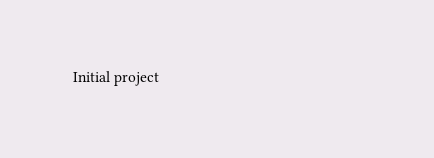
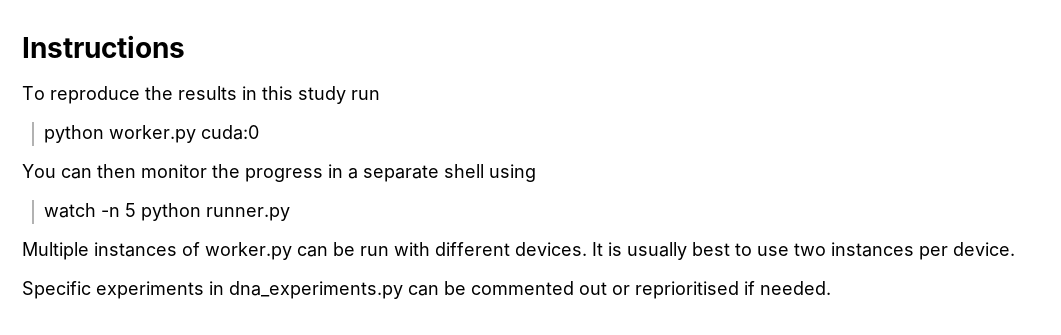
- Initial project
+ Instructions
+ To reproduce the results in this study run
+ python worker.py cuda:0
+ You can then monitor the progress in a separate shell using
+ watch -n 5 python runner.py
+ Multiple instances of worker.py can be run with different devices. It is usually best to use two instances per device.
+ Specific experiments in dna_experiments.py can be commented out or reprioritised if needed.

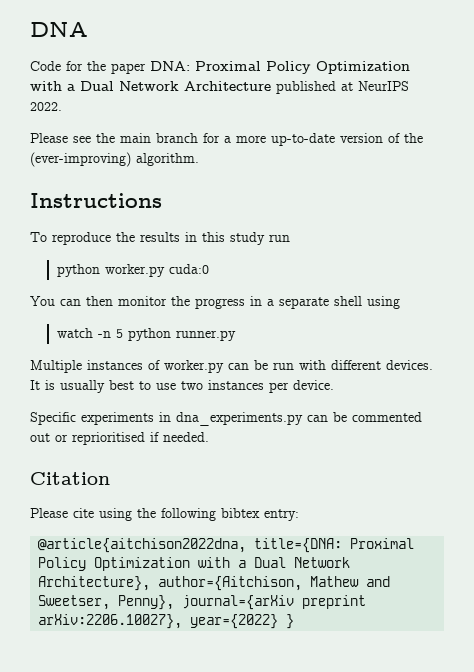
+ DNA
+ Code for the paper DNA: Proximal Policy Optimization with a Dual Network Architecture published at NeurIPS 2022.
+ Please see the main branch for a more up-to-date version of the (ever-improving) algorithm.
+ Citation
+ Please cite using the following bibtex entry:
+ @article{aitchison2022dna, title={DNA: Proximal Policy Optimization with a Dual Network Architecture}, author={Aitchison, Mathew and Sweetser, Penny}, journal={arXiv preprint arXiv:2206.10027}, year={2022} }

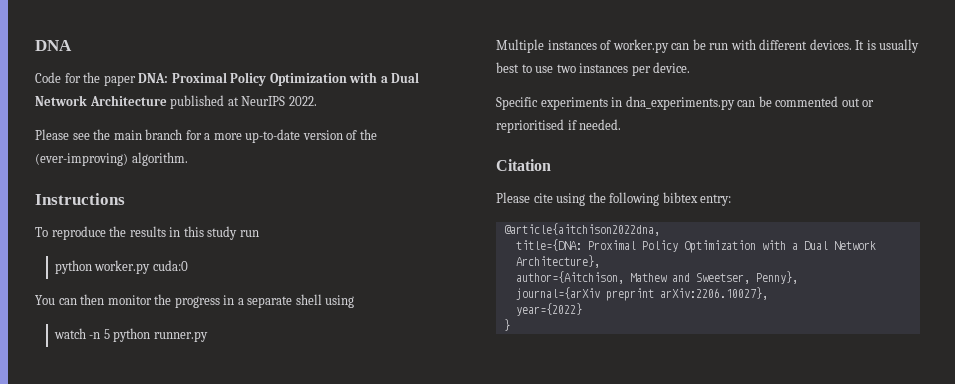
- @article{aitchison2022dna, title={DNA: Proximal Policy Optimization with a Dual Network Architecture}, author={Aitchison, Mathew and Sweetser, Penny}, journal={arXiv preprint arXiv:2206.10027}, year={2022} }
+ @article{aitchison2022dna,
+ title={DNA: Proximal Policy Optimization with a Dual Network Architecture},
+ author={Aitchison, Mathew and Sweetser, Penny},
+ journal={arXiv preprint arXiv:2206.10027},
+ year={2022}
+ }

